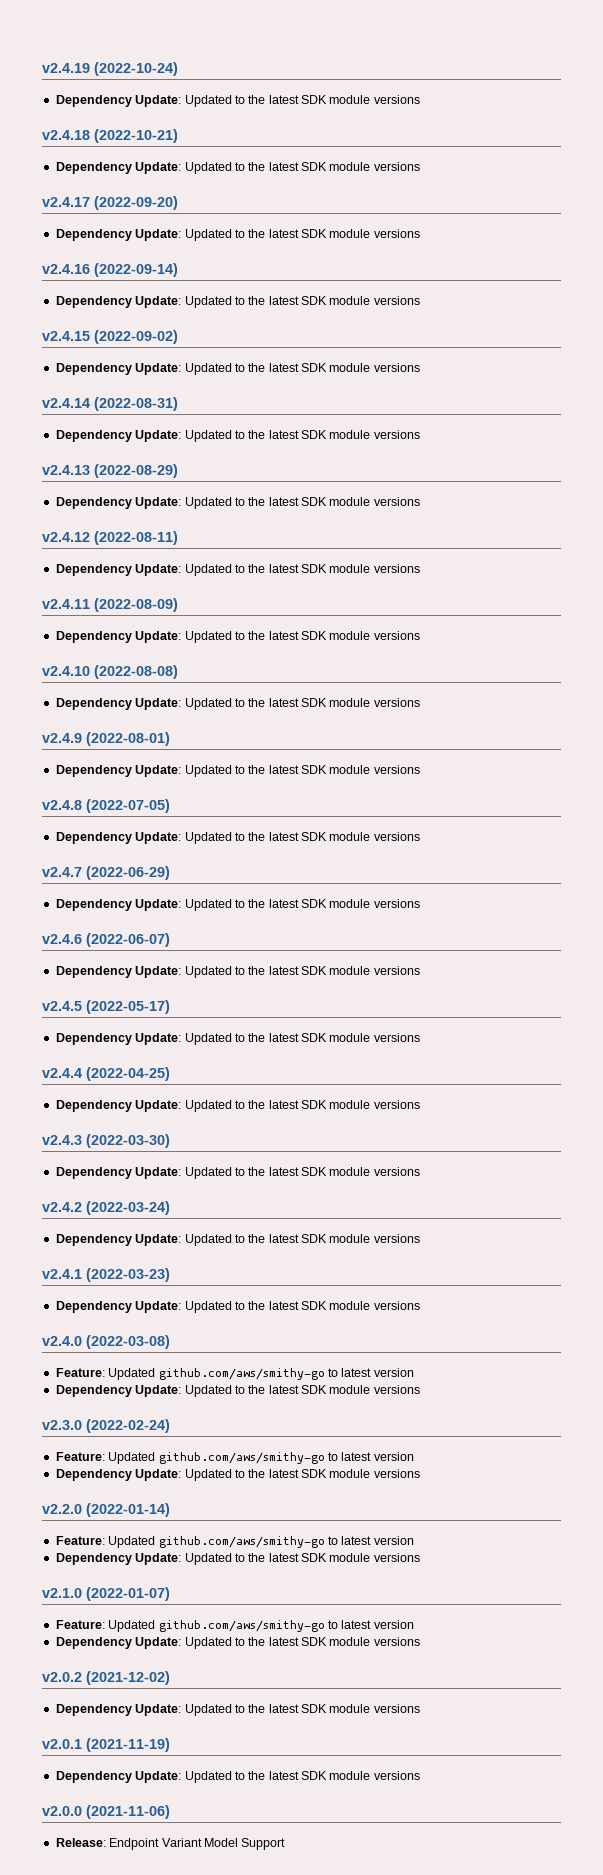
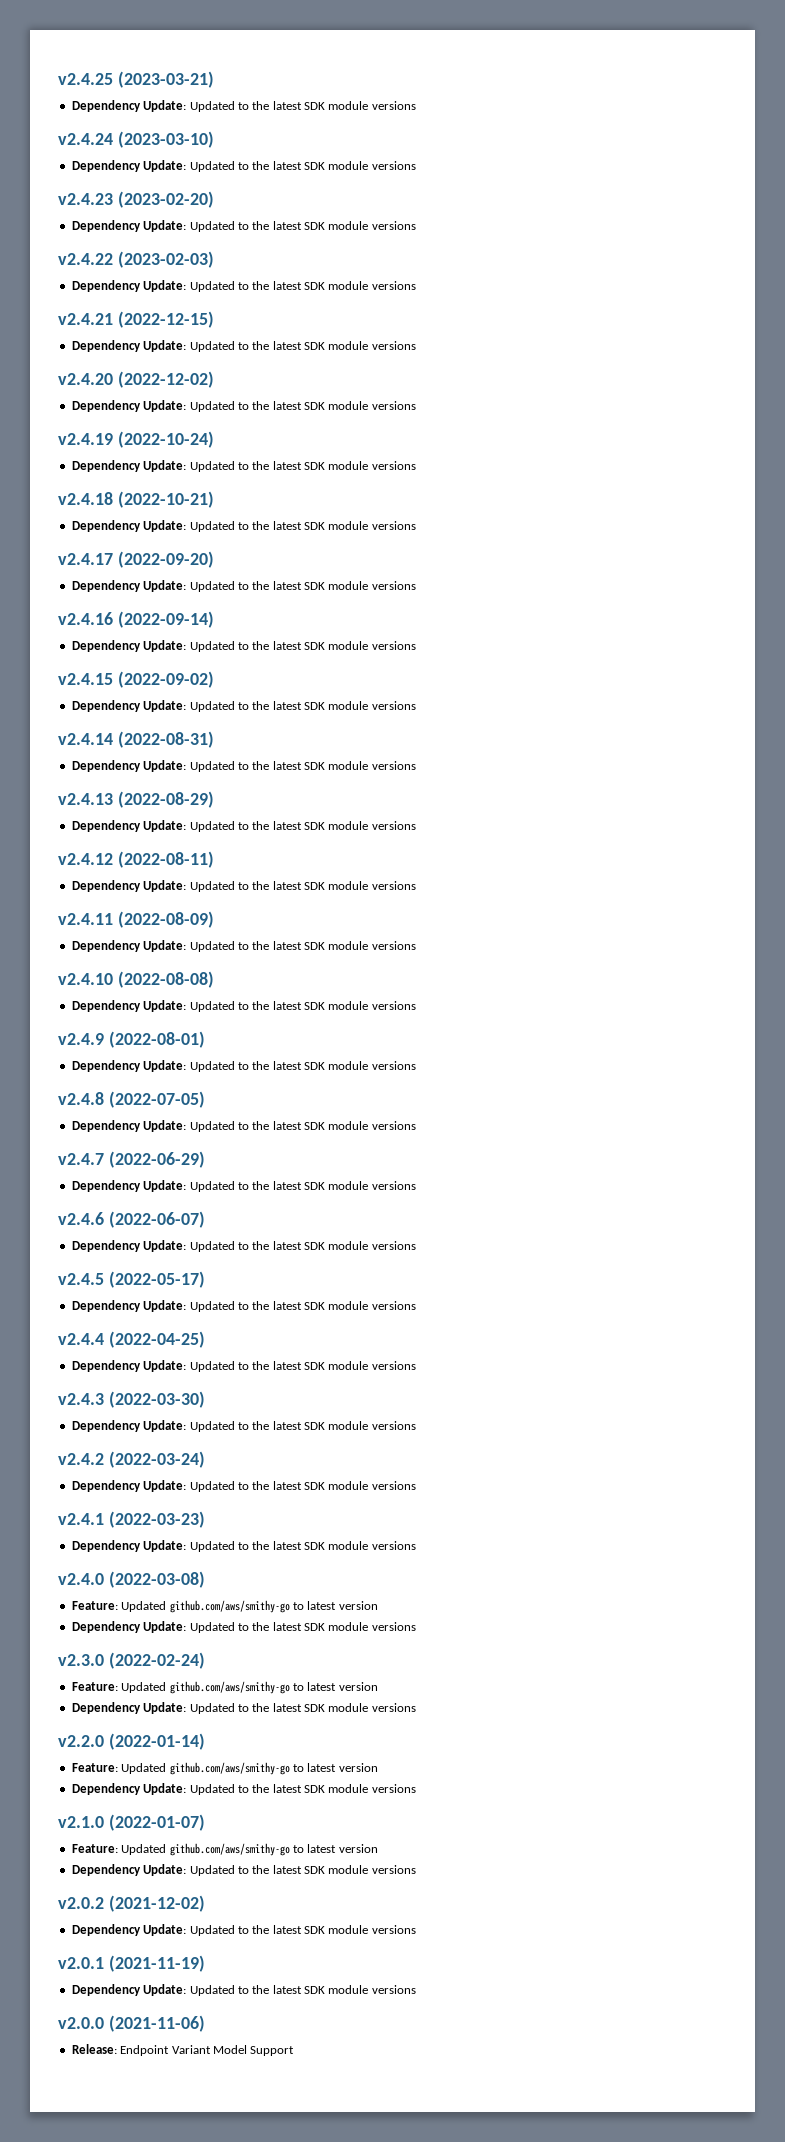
+ v2.4.25 (2023-03-21)
+ Dependency Update: Updated to the latest SDK module versions
+ v2.4.24 (2023-03-10)
+ Dependency Update: Updated to the latest SDK module versions
+ v2.4.23 (2023-02-20)
+ Dependency Update: Updated to the latest SDK module versions
+ v2.4.22 (2023-02-03)
+ Dependency Update: Updated to the latest SDK module versions
+ v2.4.21 (2022-12-15)
+ Dependency Update: Updated to the latest SDK module versions
+ v2.4.20 (2022-12-02)
+ Dependency Update: Updated to the latest SDK module versions

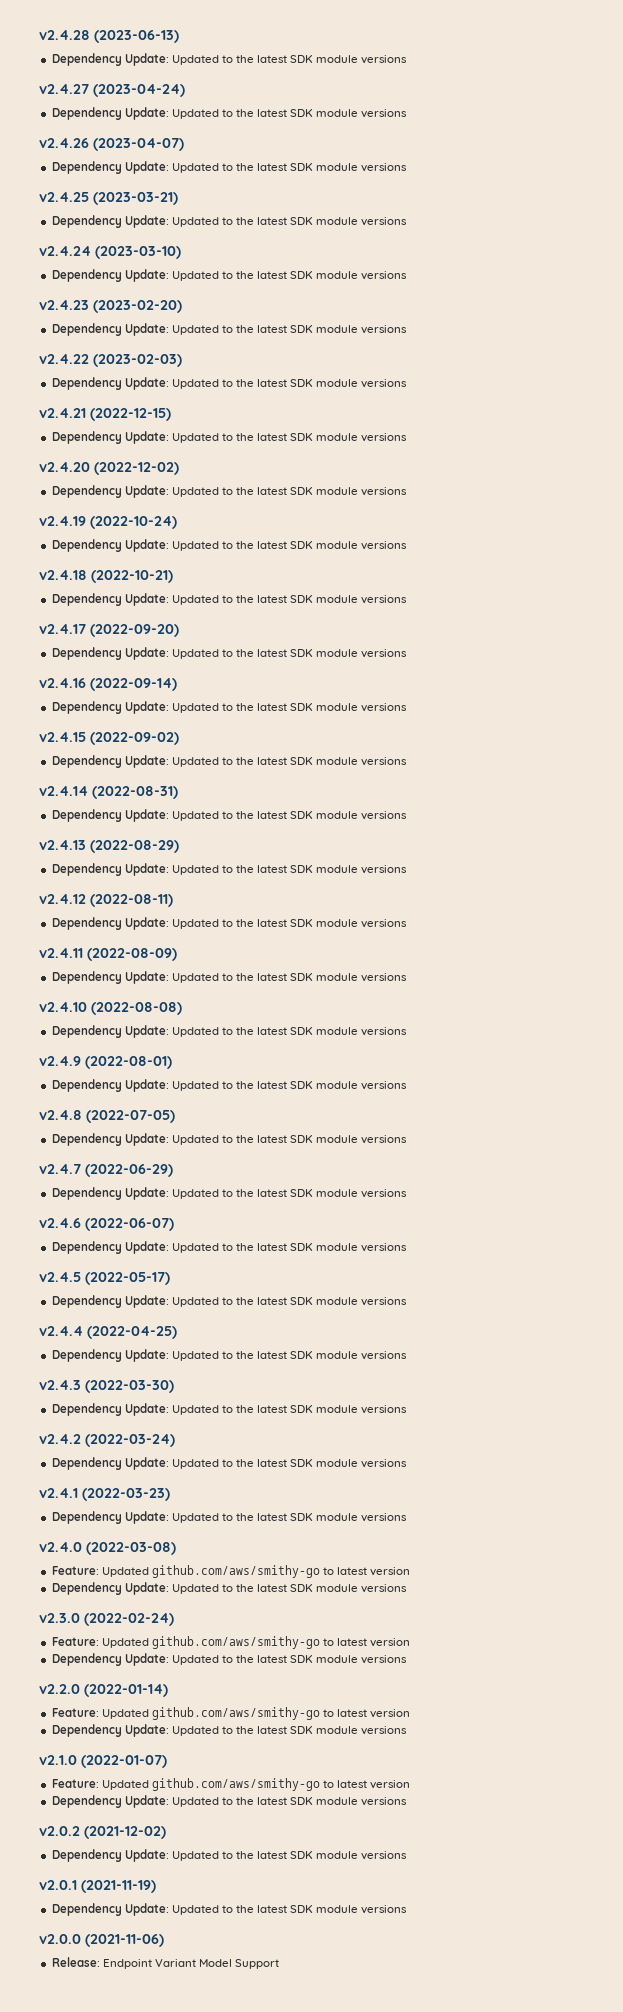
+ v2.4.28 (2023-06-13)
+ Dependency Update: Updated to the latest SDK module versions
+ v2.4.27 (2023-04-24)
+ Dependency Update: Updated to the latest SDK module versions
+ v2.4.26 (2023-04-07)
+ Dependency Update: Updated to the latest SDK module versions

